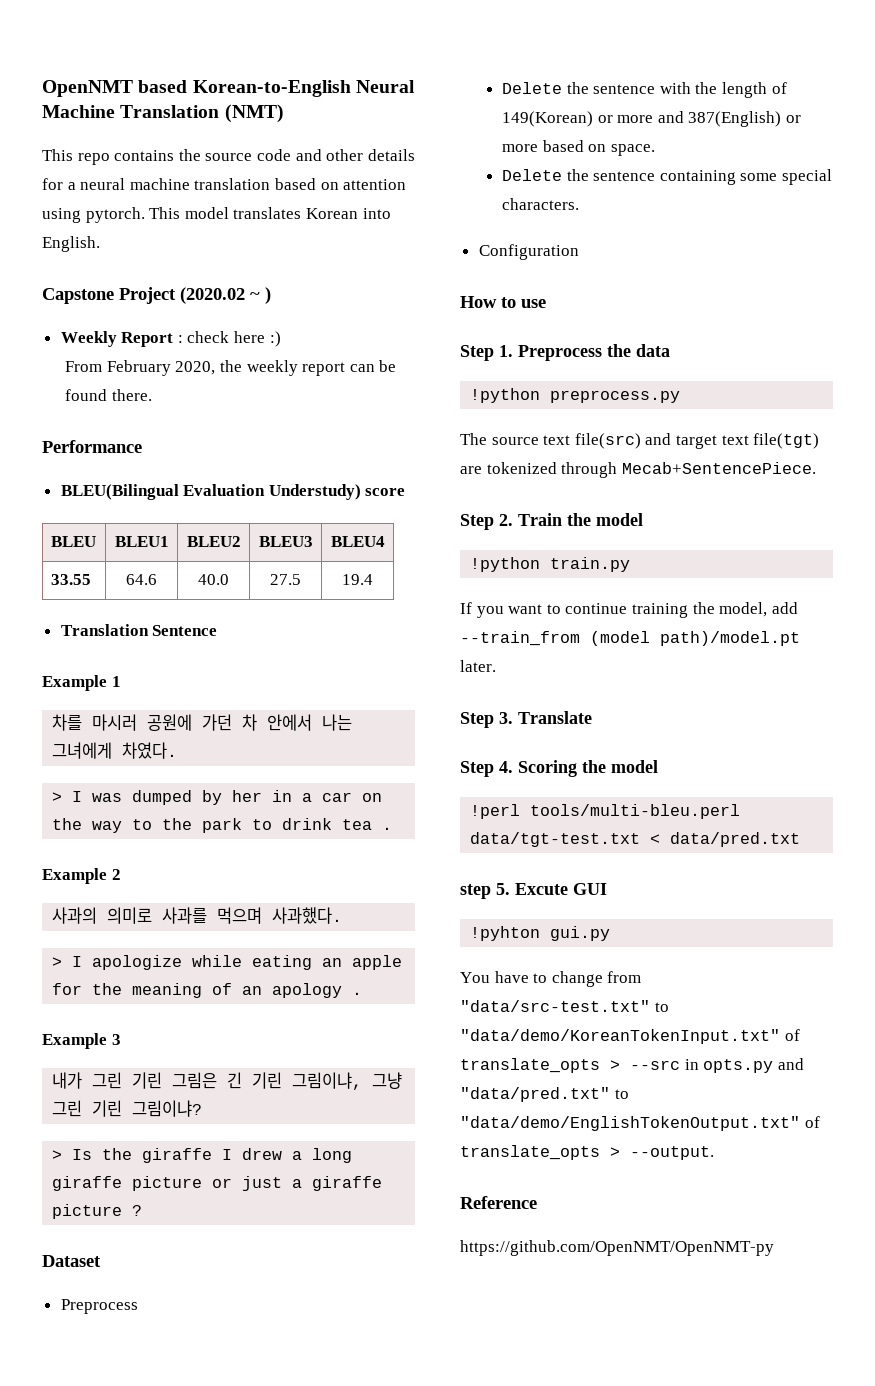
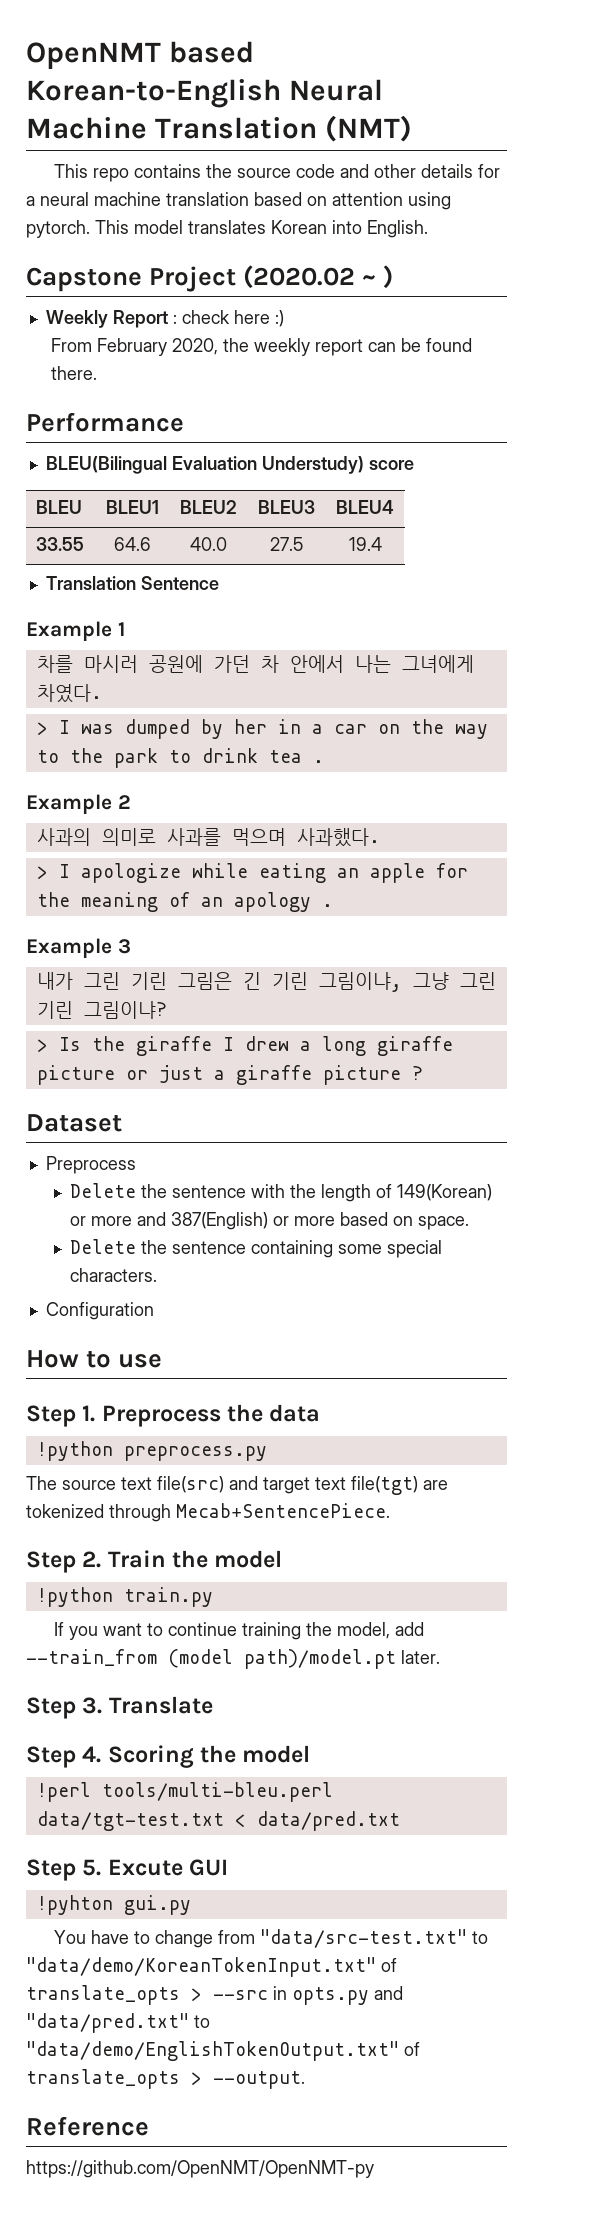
- step 5. Excute GUI
+ Step 5. Excute GUI

